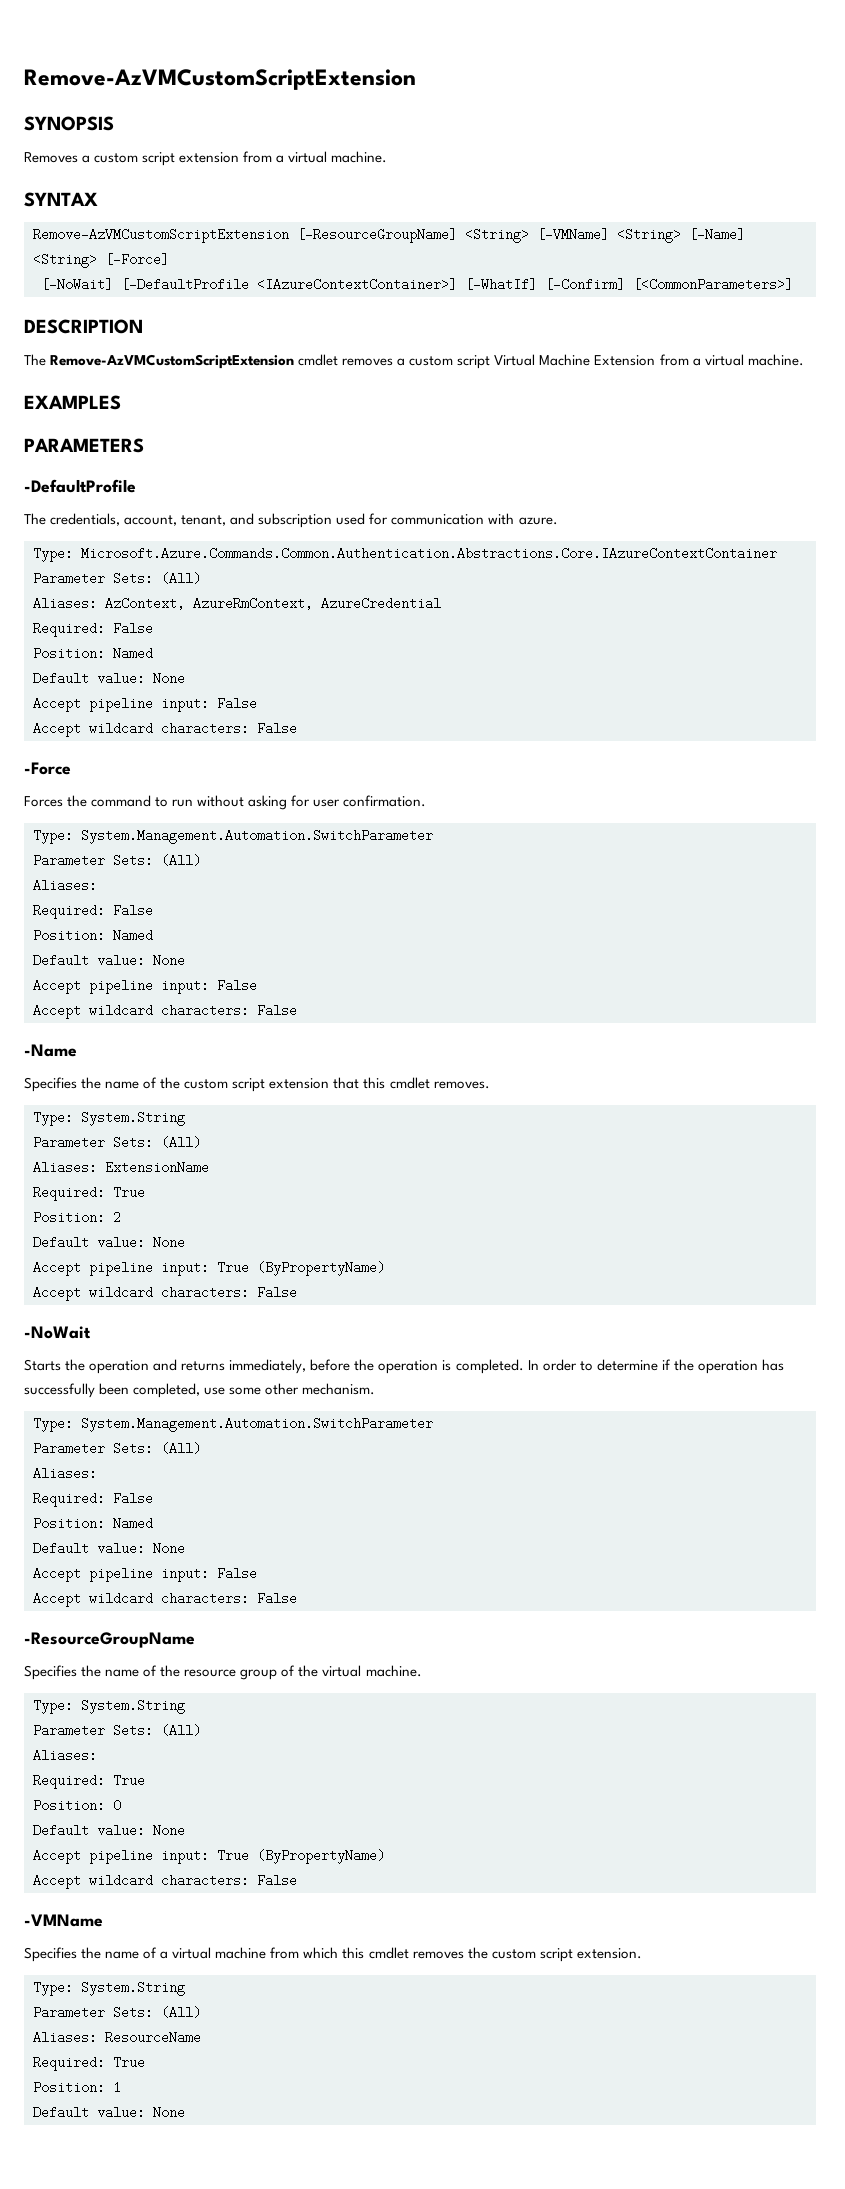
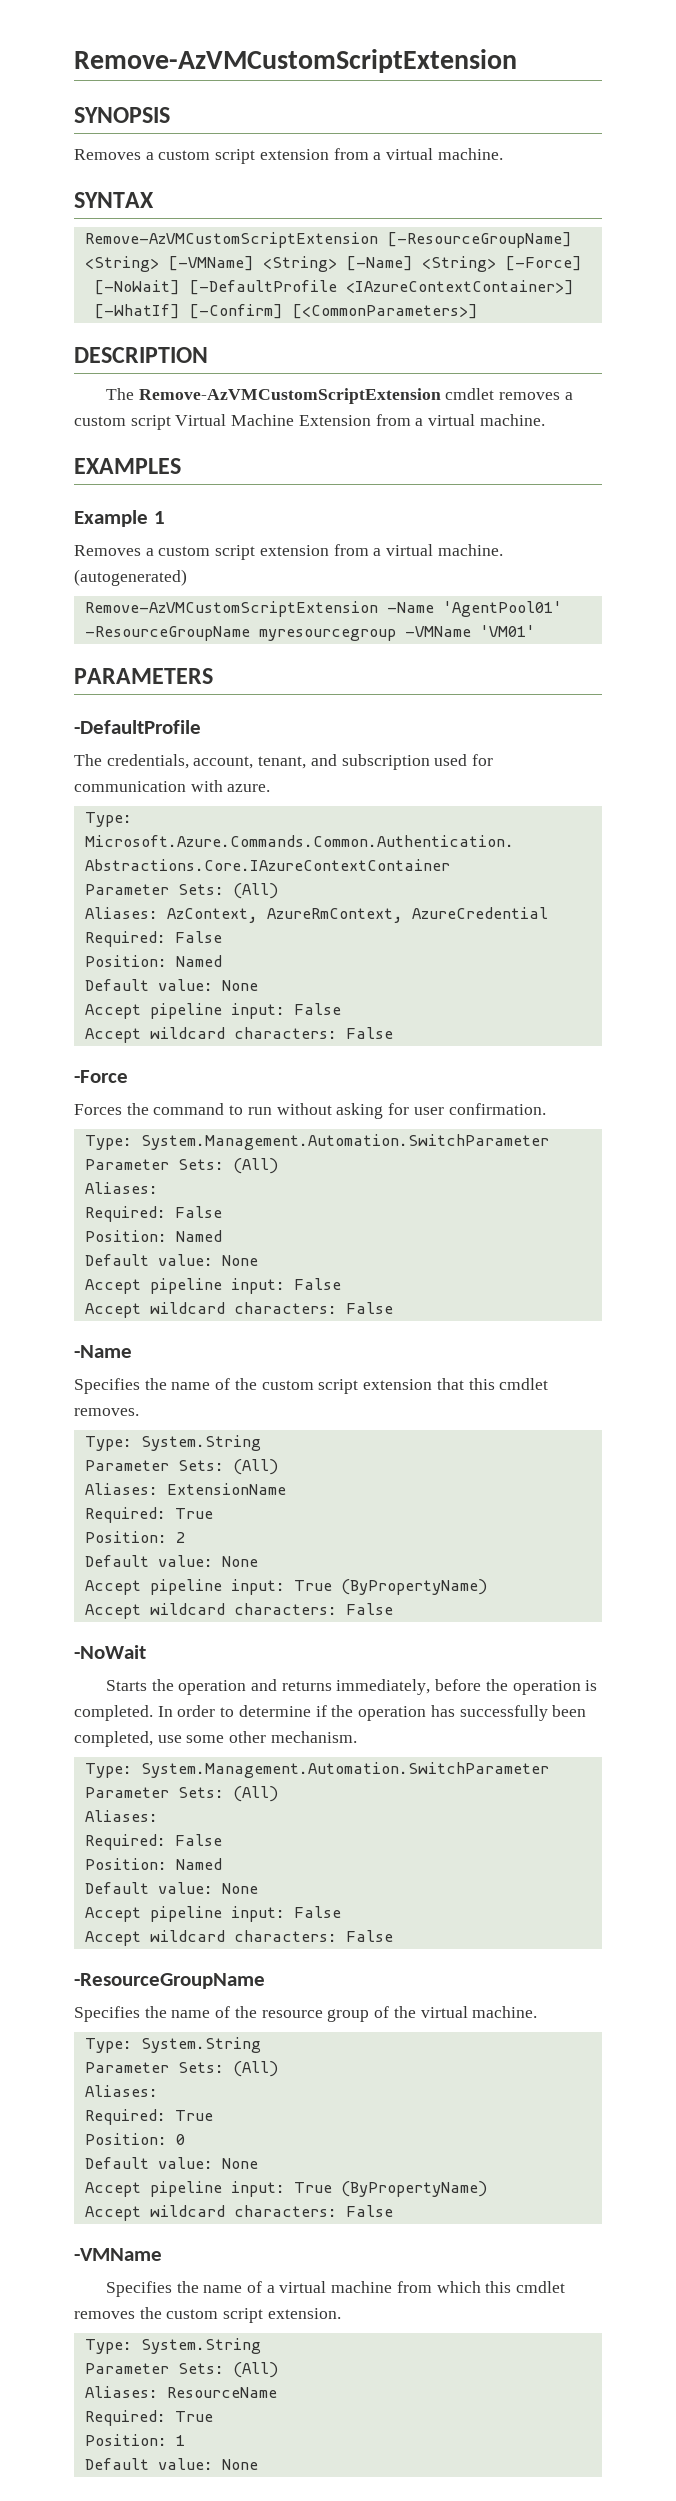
+ Example 1
+ Removes a custom script extension from a virtual machine. (autogenerated)
+ Remove-AzVMCustomScriptExtension -Name 'AgentPool01' -ResourceGroupName myresourcegroup -VMName 'VM01'

